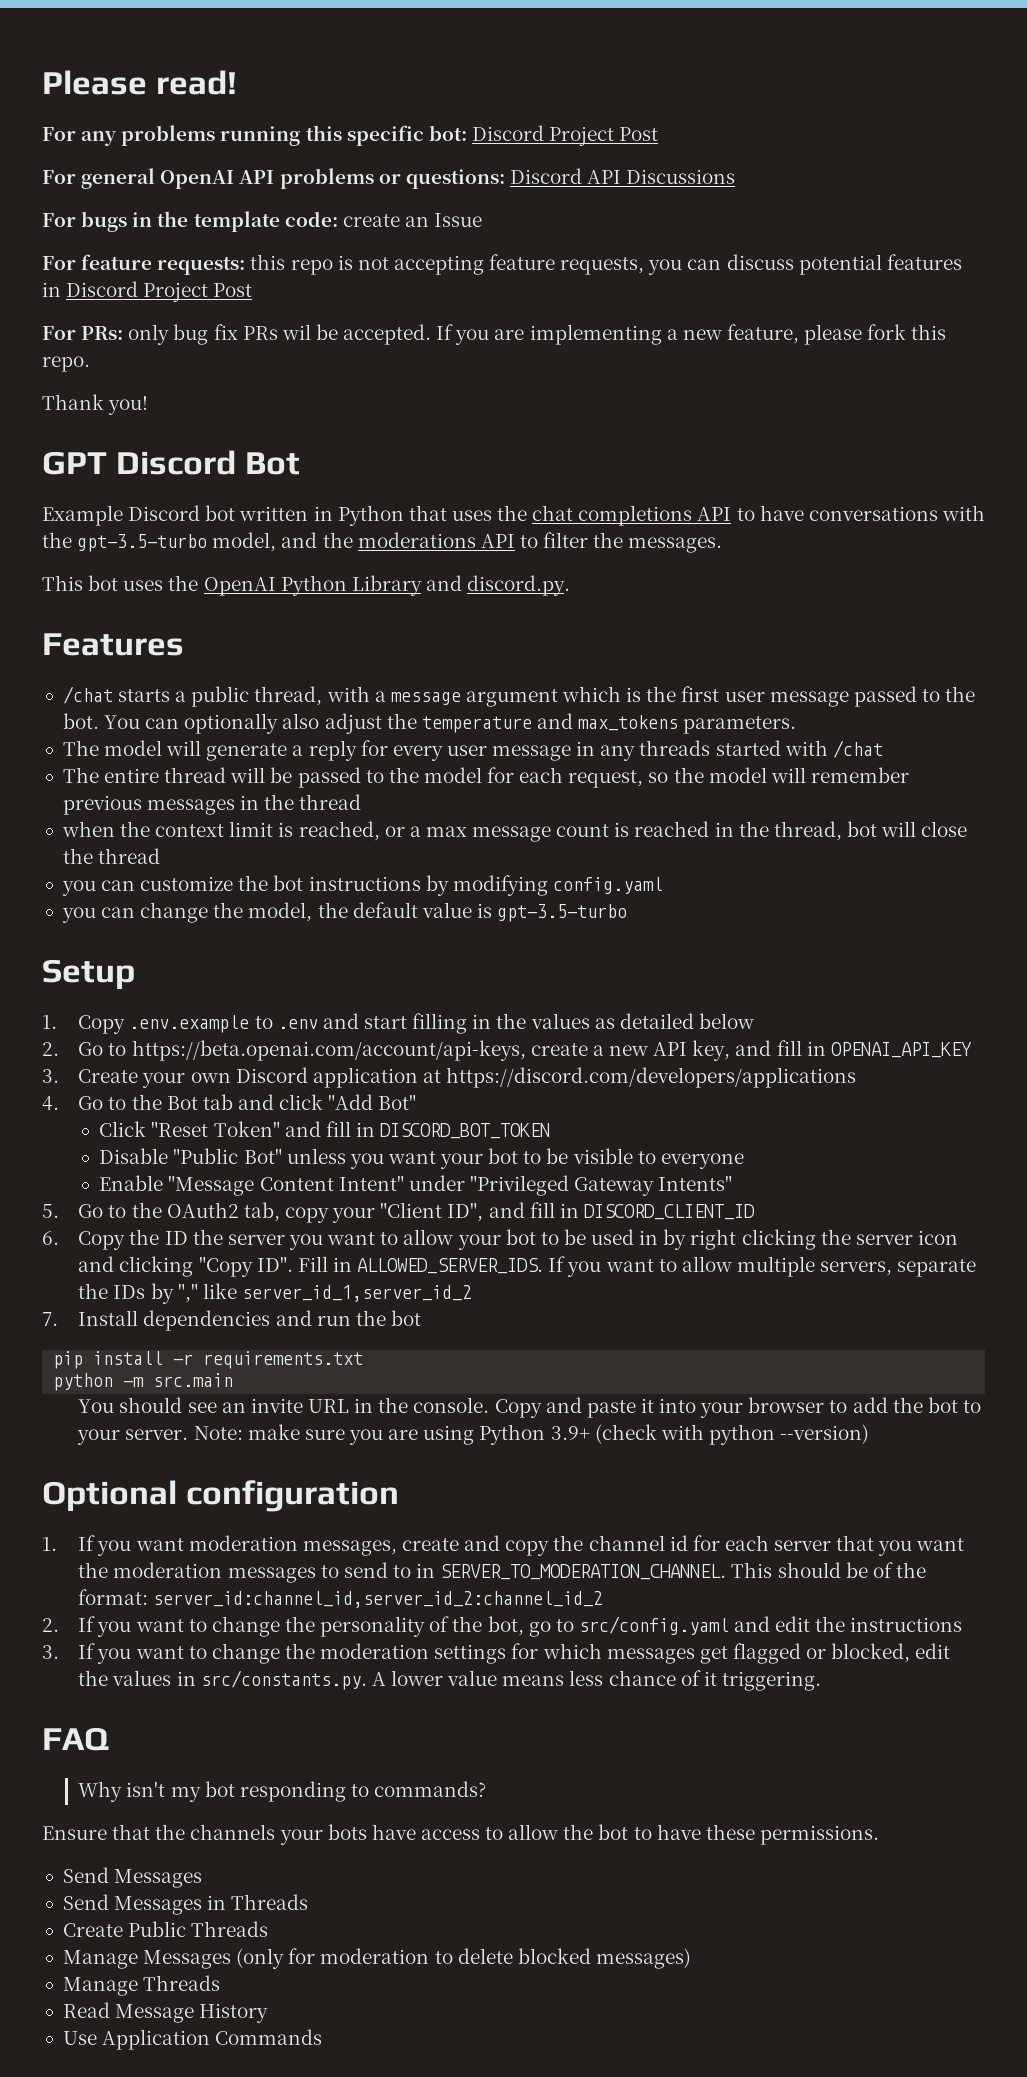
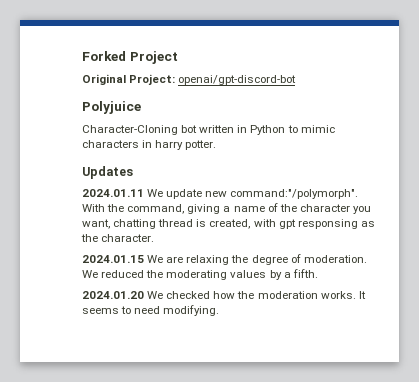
- Please read!
- For any problems running this specific bot: Discord Project Post
- For general OpenAI API problems or questions: Discord API Discussions
- For bugs in the template code: create an Issue
- For feature requests: this repo is not accepting feature requests, you can discuss potential features in Discord Project Post
- For PRs: only bug fix PRs wil be accepted. If you are implementing a new feature, please fork this repo.
- Thank you!
- GPT Discord Bot
- Example Discord bot written in Python that uses the chat completions API to have conversations with the gpt-3.5-turbo model, and the moderations API to filter the messages.
- This bot uses the OpenAI Python Library and discord.py.
- Features
- /chat starts a public thread, with a message argument which is the first user message passed to the bot. You can optionally also adjust the temperature and max_tokens parameters.
- The model will generate a reply for every user message in any threads started with /chat
- The entire thread will be passed to the model for each request, so the model will remember previous messages in the thread
- when the context limit is reached, or a max message count is reached in the thread, bot will close the thread
- you can customize the bot instructions by modifying config.yaml
- you can change the model, the default value is gpt-3.5-turbo
- Setup
- 1. Copy .env.example to .env and start filling in the values as detailed below
- 2. Go to https://beta.openai.com/account/api-keys, create a new API key, and fill in OPENAI_API_KEY
- 3. Create your own Discord application at https://discord.com/developers/applications
- 4. Go to the Bot tab and click "Add Bot"
- Click "Reset Token" and fill in DISCORD_BOT_TOKEN
- Disable "Public Bot" unless you want your bot to be visible to everyone
- Enable "Message Content Intent" under "Privileged Gateway Intents"
- 5. Go to the OAuth2 tab, copy your "Client ID", and fill in DISCORD_CLIENT_ID
- 6. Copy the ID the server you want to allow your bot to be used in by right clicking the server icon and clicking "Copy ID". Fill in ALLOWED_SERVER_IDS. If you want to allow multiple servers, separate the IDs by "," like server_id_1,server_id_2
- 7. Install dependencies and run the bot
- pip install -r requirements.txt
- python -m src.main
- You should see an invite URL in the console. Copy and paste it into your browser to add the bot to your server. Note: make sure you are using Python 3.9+ (check with python --version)
- Optional configuration
- 1. If you want moderation messages, create and copy the channel id for each server that you want the moderation messages to send to in SERVER_TO_MODERATION_CHANNEL. This should be of the format: server_id:channel_id,server_id_2:channel_id_2
- 2. If you want to change the personality of the bot, go to src/config.yaml and edit the instructions
- 3. If you want to change the moderation settings for which messages get flagged or blocked, edit the values in src/constants.py. A lower value means less chance of it triggering.
- FAQ
- Why isn't my bot responding to commands?
- Ensure that the channels your bots have access to allow the bot to have these permissions.
- Send Messages
- Send Messages in Threads
- Create Public Threads
- Manage Messages (only for moderation to delete blocked messages)
- Manage Threads
- Read Message History
- Use Application Commands
+ Forked Project
+ Original Project: openai/gpt-discord-bot
+ Polyjuice
+ Character-Cloning bot written in Python to mimic characters in harry potter.
+ Updates
+ 2024.01.11 We update new command:"/polymorph". With the command, giving a name of the character you want, chatting thread is created, with gpt responsing as the character.
+ 2024.01.15 We are relaxing the degree of moderation. We reduced the moderating values by a fifth.
+ 2024.01.20 We checked how the moderation works. It seems to need modifying.

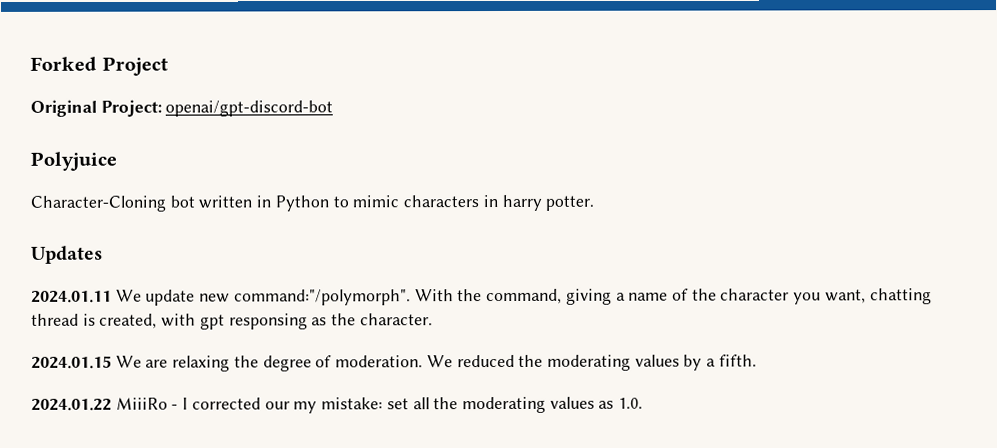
- 2024.01.20 We checked how the moderation works. It seems to need modifying.
+ 2024.01.22 MiiiRo - I corrected our my mistake: set all the moderating values as 1.0.

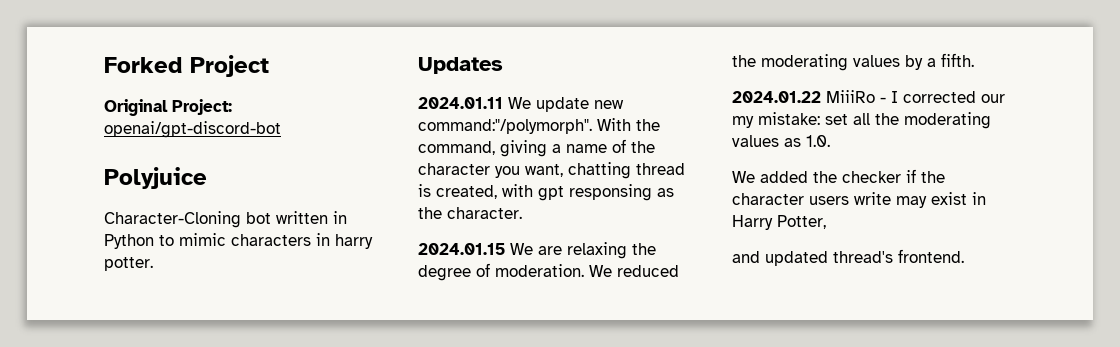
+ We added the checker if the character users write may exist in Harry Potter,
+ and updated thread's frontend.

